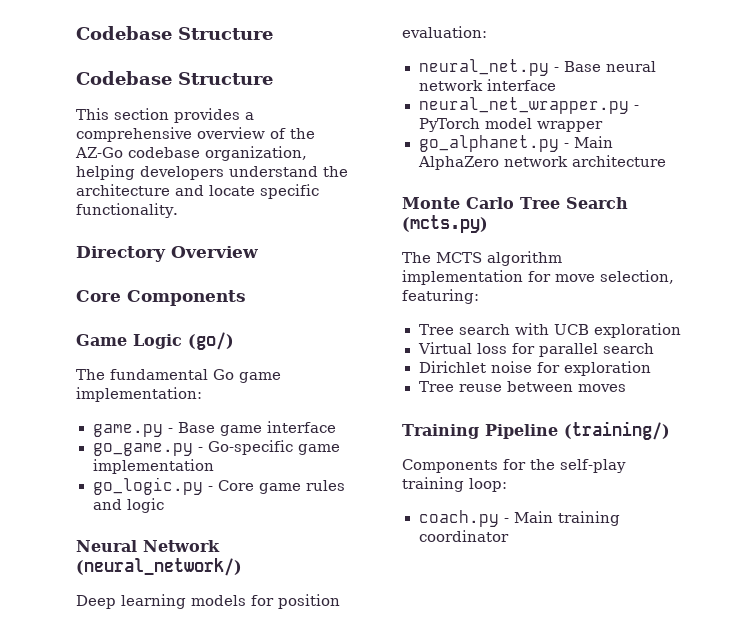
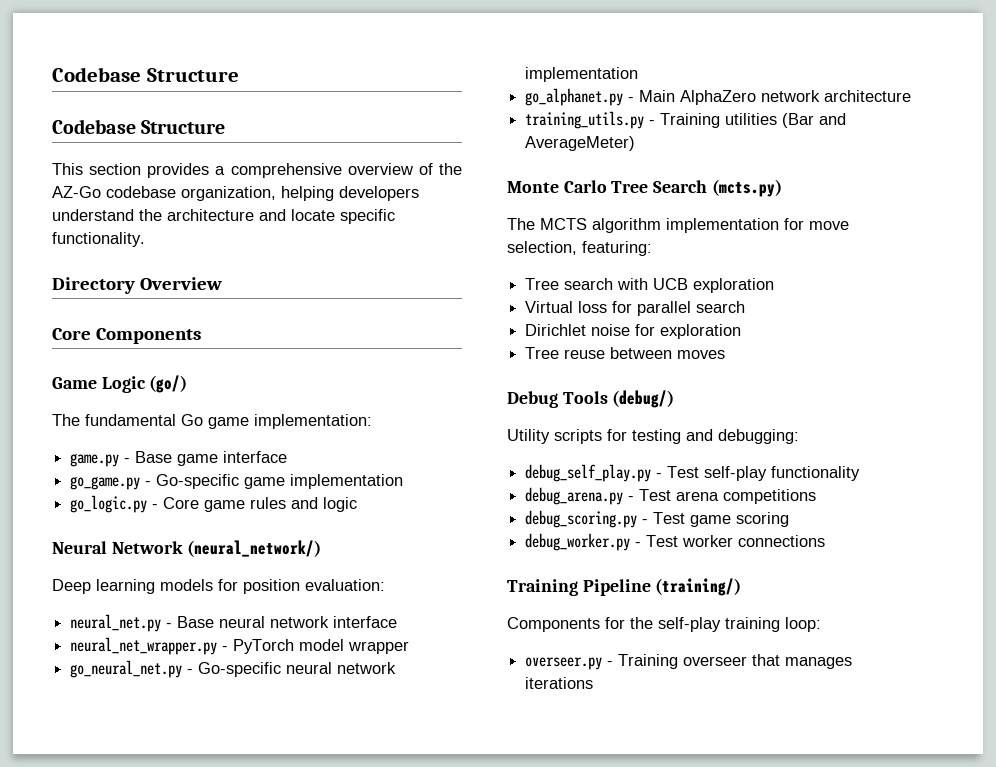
+ go_neural_net.py - Go-specific neural network implementation
+ training_utils.py - Training utilities (Bar and AverageMeter)
+ Debug Tools (debug/)
+ Utility scripts for testing and debugging:
+ debug_self_play.py - Test self-play functionality
+ debug_arena.py - Test arena competitions
+ debug_scoring.py - Test game scoring
+ debug_worker.py - Test worker connections
- coach.py - Main training coordinator
+ overseer.py - Training overseer that manages iterations

